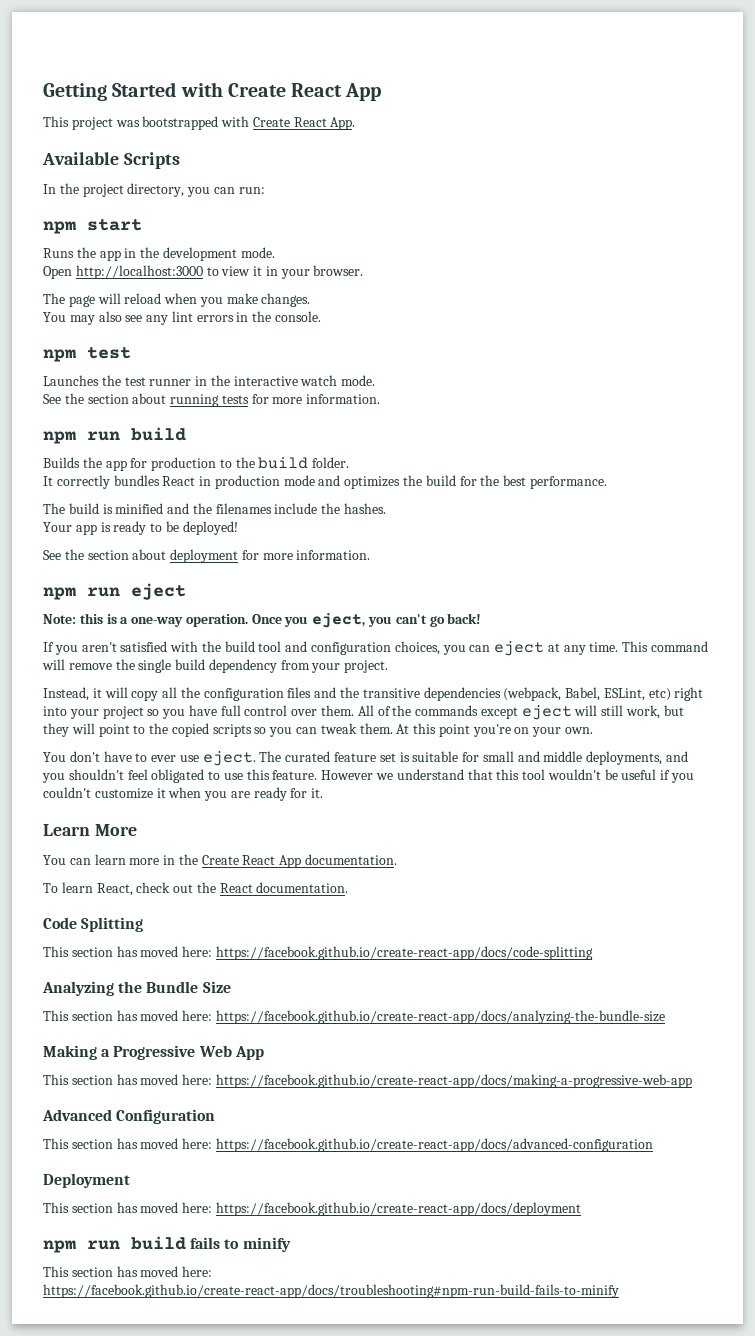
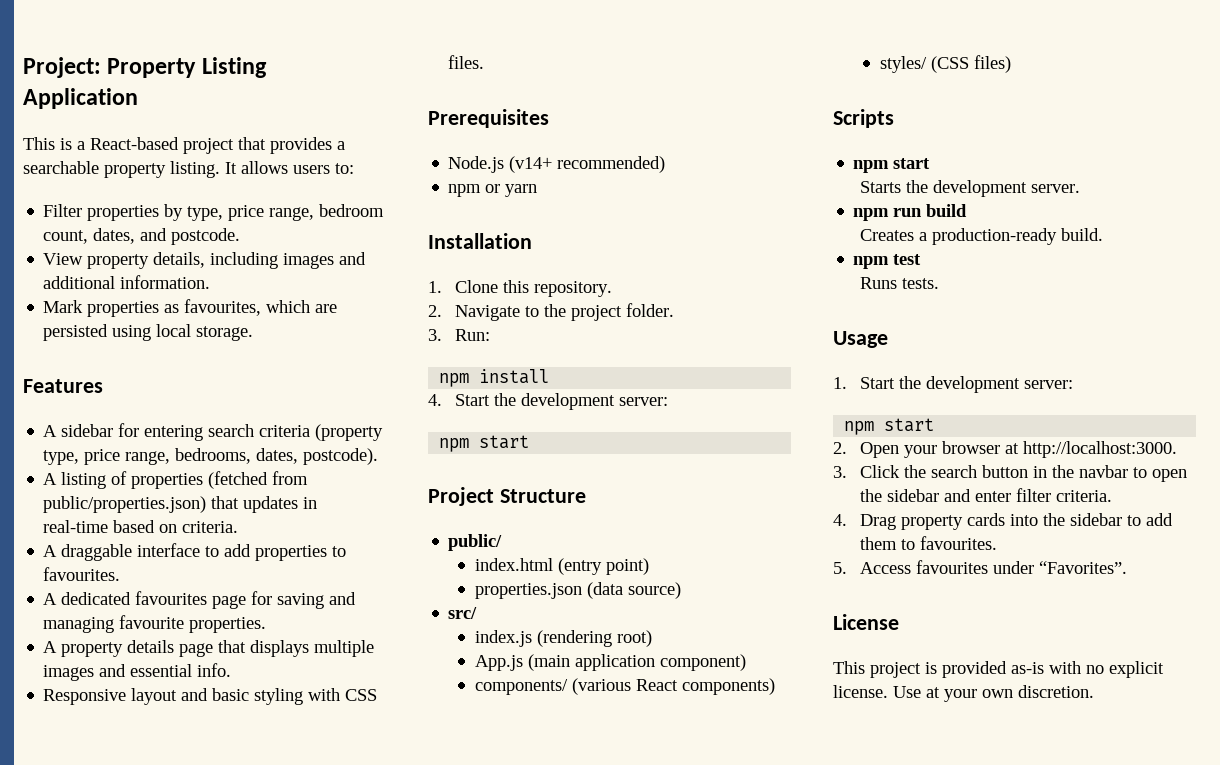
- Getting Started with Create React App
- This project was bootstrapped with Create React App.
- Available Scripts
- In the project directory, you can run:
+ Project: Property Listing Application
+ This is a React-based project that provides a searchable property listing. It allows users to:
+ Filter properties by type, price range, bedroom count, dates, and postcode.
+ View property details, including images and additional information.
+ Mark properties as favourites, which are persisted using local storage.
+ Features
+ A sidebar for entering search criteria (property type, price range, bedrooms, dates, postcode).
+ A listing of properties (fetched from public/properties.json) that updates in real-time based on criteria.
+ A draggable interface to add properties to favourites.
+ A dedicated favourites page for saving and managing favourite properties.
+ A property details page that displays multiple images and essential info.
+ Responsive layout and basic styling with CSS files.
+ Prerequisites
+ Node.js (v14+ recommended)
+ npm or yarn
+ Installation
+ 1. Clone this repository.
+ 2. Navigate to the project folder.
+ 3. Run:
+ npm install
+ 4. Start the development server:
  npm start
- Runs the app in the development mode.
- Open http://localhost:3000 to view it in your browser.
- The page will reload when you make changes.
- You may also see any lint errors in the console.
+ Project Structure
+ public/
+ index.html (entry point)
+ properties.json (data source)
+ src/
+ index.js (rendering root)
+ App.js (main application component)
+ components/ (various React components)
+ styles/ (CSS files)
+ Scripts
+ npm start
+ Starts the development server.
+ npm run build
+ Creates a production-ready build.
  npm test
- Launches the test runner in the interactive watch mode.
- See the section about running tests for more information.
- npm run build
- Builds the app for production to the build folder.
- It correctly bundles React in production mode and optimizes the build for the best performance.
- The build is minified and the filenames include the hashes.
- Your app is ready to be deployed!
- See the section about deployment for more information.
- npm run eject
- Note: this is a one-way operation. Once you eject, you can't go back!
- If you aren't satisfied with the build tool and configuration choices, you can eject at any time. This command will remove the single build dependency from your project.
- Instead, it will copy all the configuration files and the transitive dependencies (webpack, Babel, ESLint, etc) right into your project so you have full control over them. All of the commands except eject will still work, but they will point to the copied scripts so you can tweak them. At this point you're on your own.
- You don't have to ever use eject. The curated feature set is suitable for small and middle deployments, and you shouldn't feel obligated to use this feature. However we understand that this tool wouldn't be useful if you couldn't customize it when you are ready for it.
- Learn More
- You can learn more in the Create React App documentation.
- To learn React, check out the React documentation.
- Code Splitting
- This section has moved here: https://facebook.github.io/create-react-app/docs/code-splitting
- Analyzing the Bundle Size
- This section has moved here: https://facebook.github.io/create-react-app/docs/analyzing-the-bundle-size
- Making a Progressive Web App
- This section has moved here: https://facebook.github.io/create-react-app/docs/making-a-progressive-web-app
- Advanced Configuration
- This section has moved here: https://facebook.github.io/create-react-app/docs/advanced-configuration
- Deployment
- This section has moved here: https://facebook.github.io/create-react-app/docs/deployment
- npm run build fails to minify
- This section has moved here: https://facebook.github.io/create-react-app/docs/troubleshooting#npm-run-build-fails-to-minify
+ Runs tests.
+ Usage
+ 1. Start the development server:
+ npm start
+ 2. Open your browser at http://localhost:3000.
+ 3. Click the search button in the navbar to open the sidebar and enter filter criteria.
+ 4. Drag property cards into the sidebar to add them to favourites.
+ 5. Access favourites under “Favorites”.
+ License
+ This project is provided as-is with no explicit license. Use at your own discretion.

